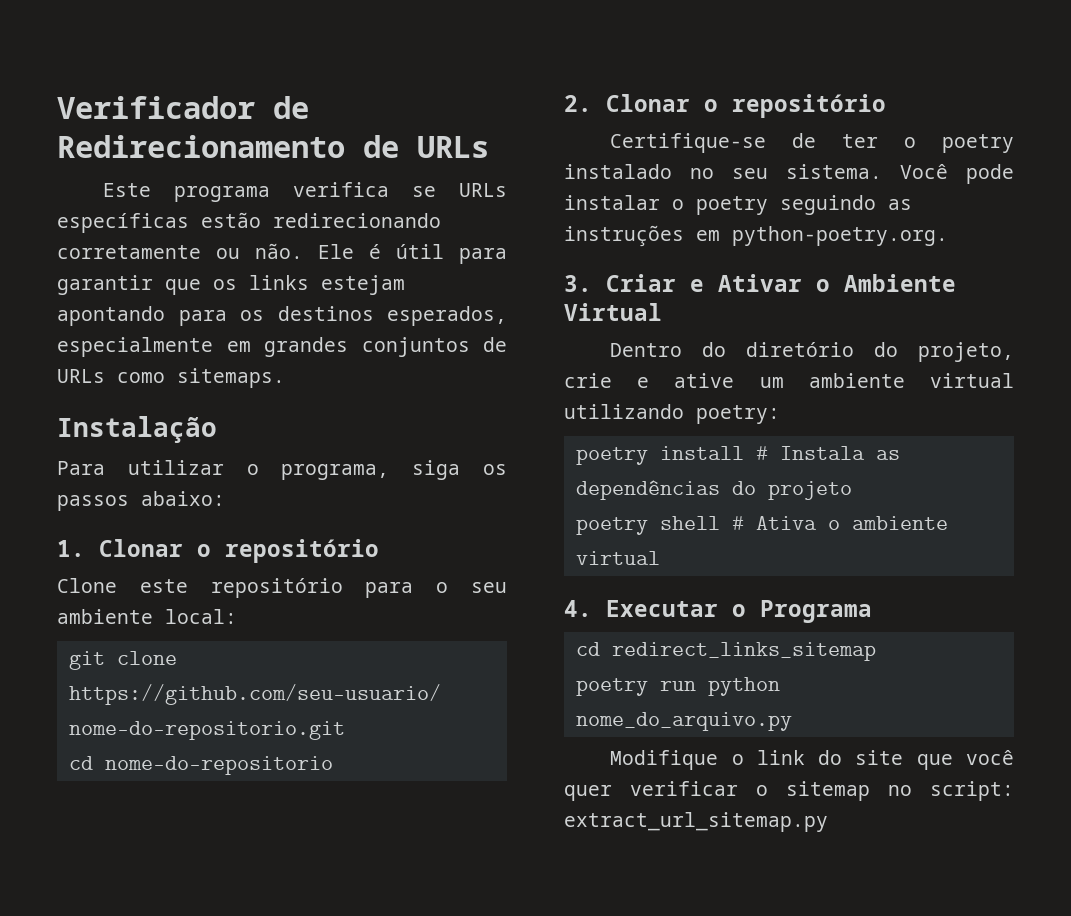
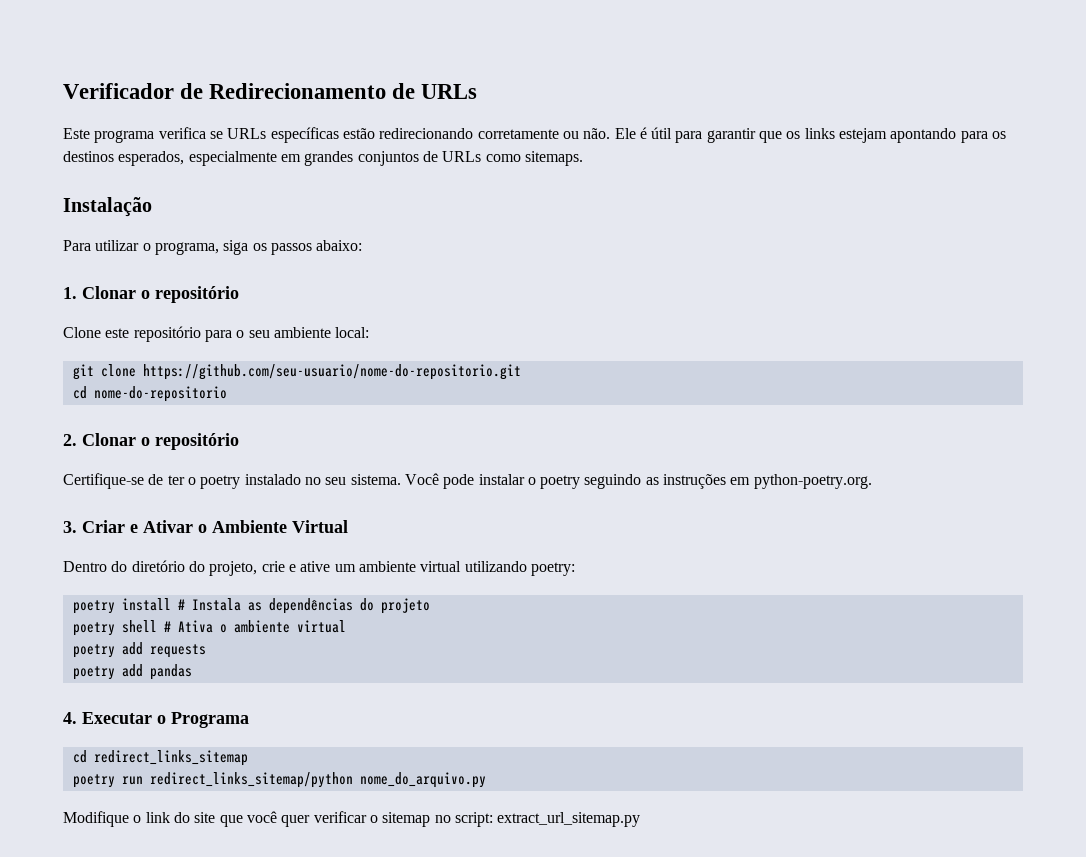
+ poetry add requests
+ poetry add pandas
- poetry run python nome_do_arquivo.py
+ poetry run redirect_links_sitemap/python nome_do_arquivo.py

